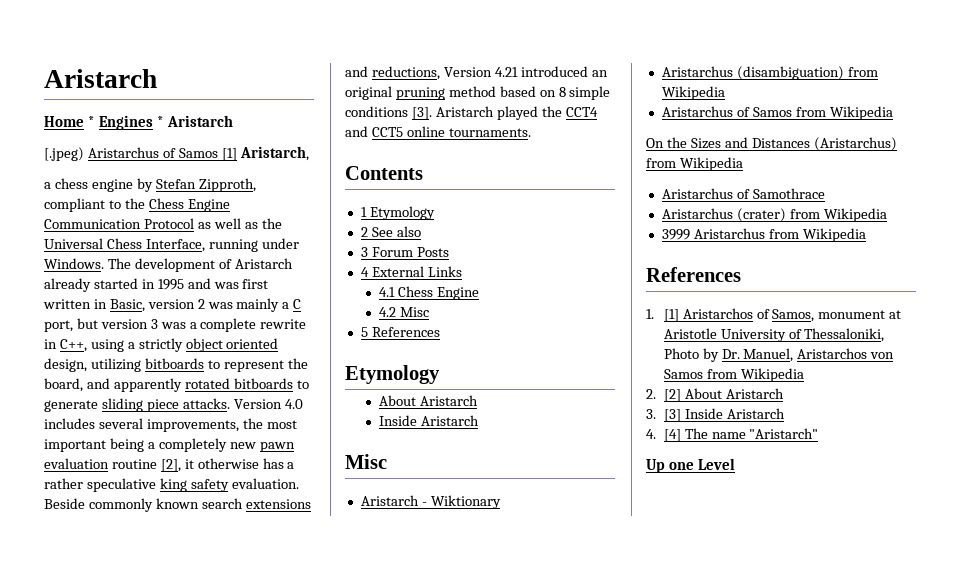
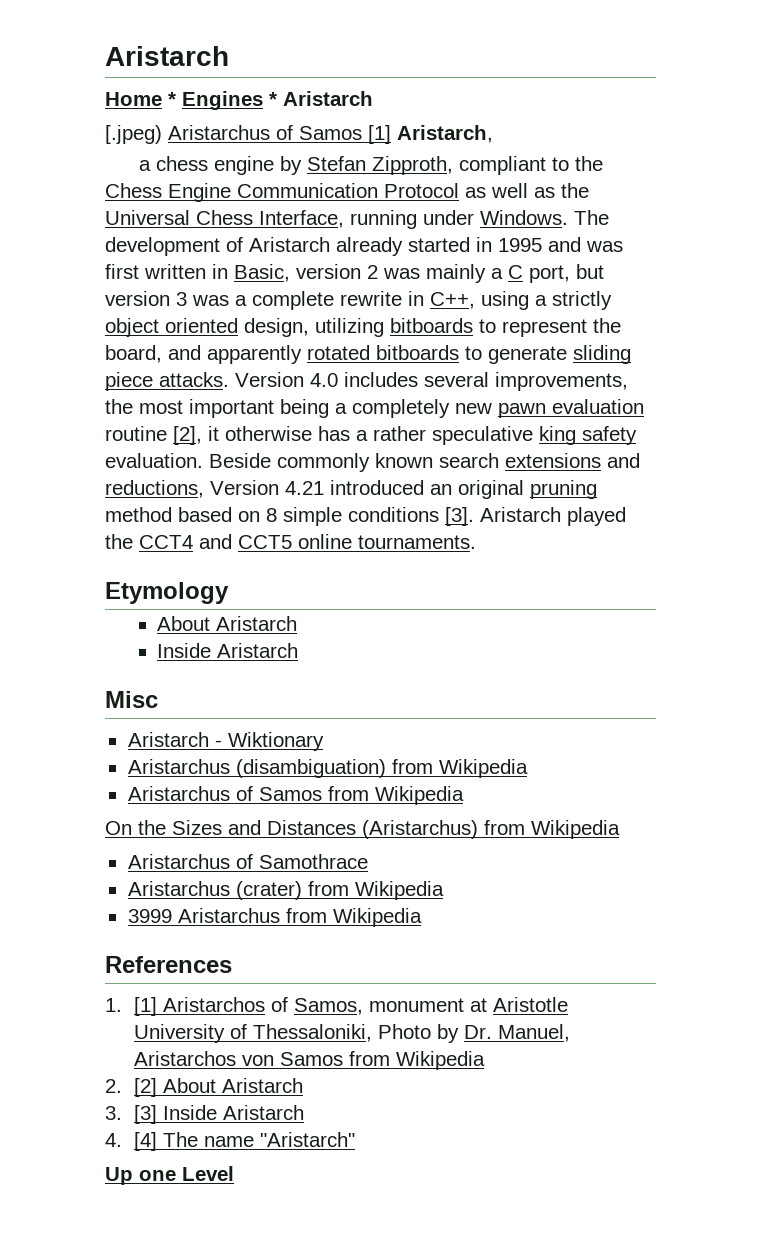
- Contents
- 1 Etymology
- 2 See also
- 3 Forum Posts
- 4 External Links
- 4.1 Chess Engine
- 4.2 Misc
- 5 References

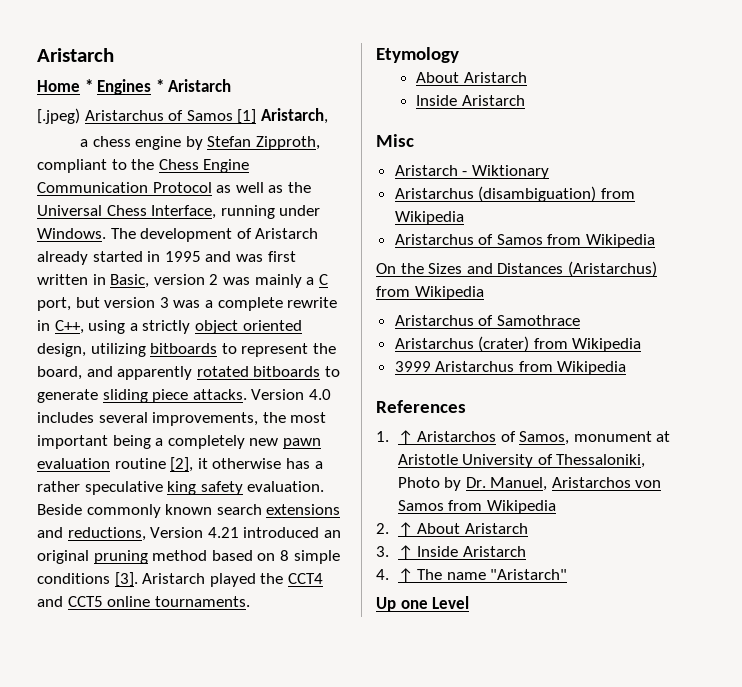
- 1. [1] Aristarchos of Samos, monument at Aristotle University of Thessaloniki, Photo by Dr. Manuel, Aristarchos von Samos from Wikipedia
+ 1. ↑ Aristarchos of Samos, monument at Aristotle University of Thessaloniki, Photo by Dr. Manuel, Aristarchos von Samos from Wikipedia
- 2. [2] About Aristarch
+ 2. ↑ About Aristarch
- 3. [3] Inside Aristarch
+ 3. ↑ Inside Aristarch
- 4. [4] The name "Aristarch"
+ 4. ↑ The name "Aristarch"

